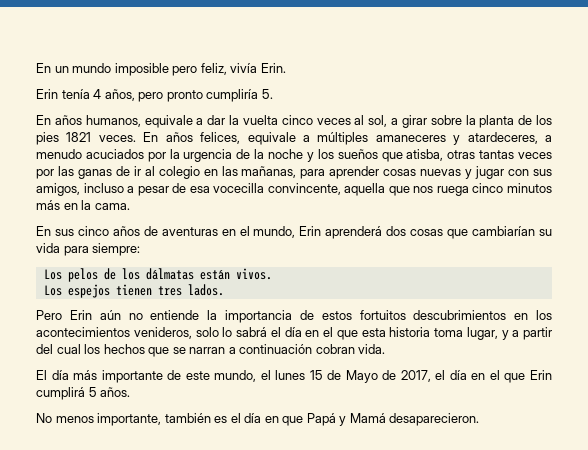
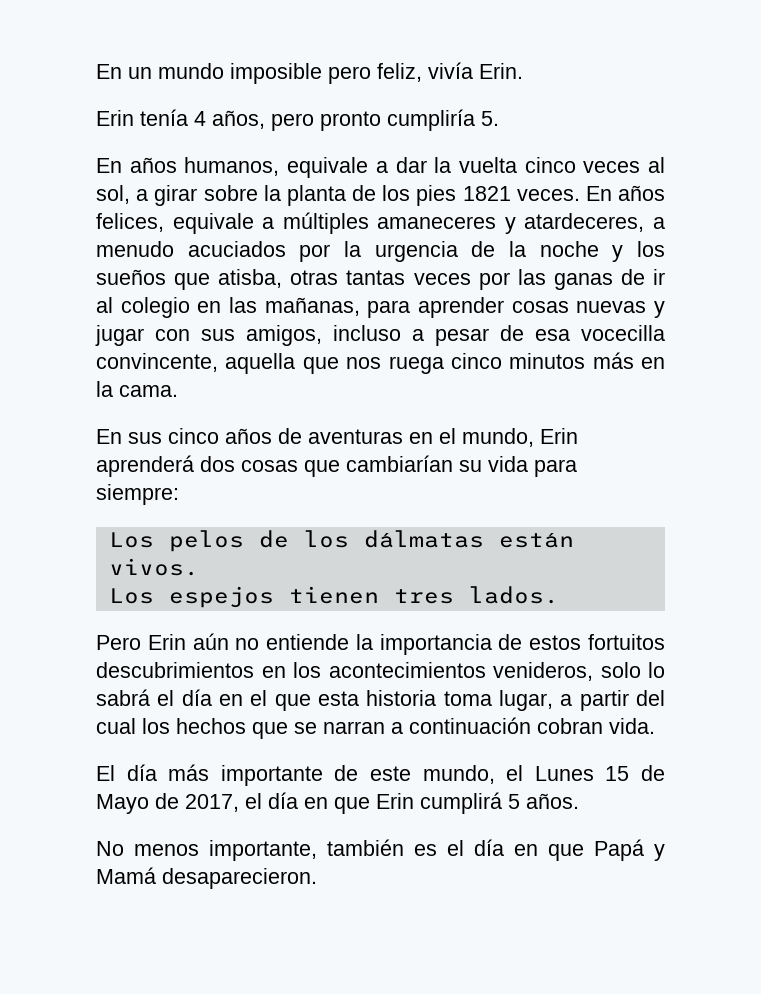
- Pero Erin aún no entiende la importancia de estos fortuitos descubrimientos en los acontecimientos venideros, solo lo sabrá el día en el que esta historia toma lugar, y a partir del cual los hechos que se narran a continuación cobran vida.
+ Pero Erin aún no entiende la importancia de estos fortuitos descubrimientos en los acontecimientos venideros, solo lo sabrá el día en el que esta historia toma lugar, a partir del cual los hechos que se narran a continuación cobran vida.
- El día más importante de este mundo, el lunes 15 de Mayo de 2017, el día en el que Erin cumplirá 5 años.
+ El día más importante de este mundo, el Lunes 15 de Mayo de 2017, el día en que Erin cumplirá 5 años.

